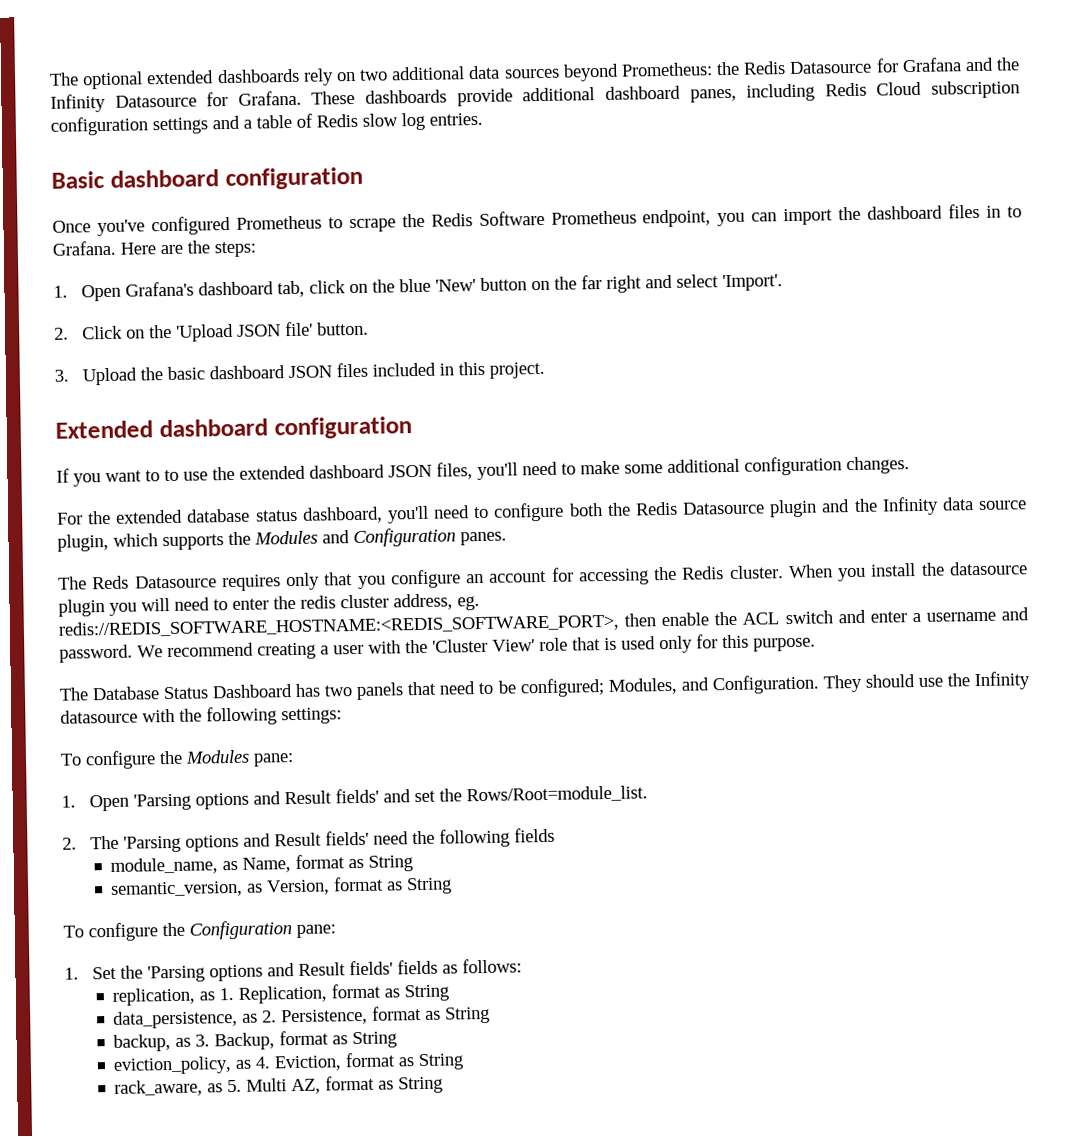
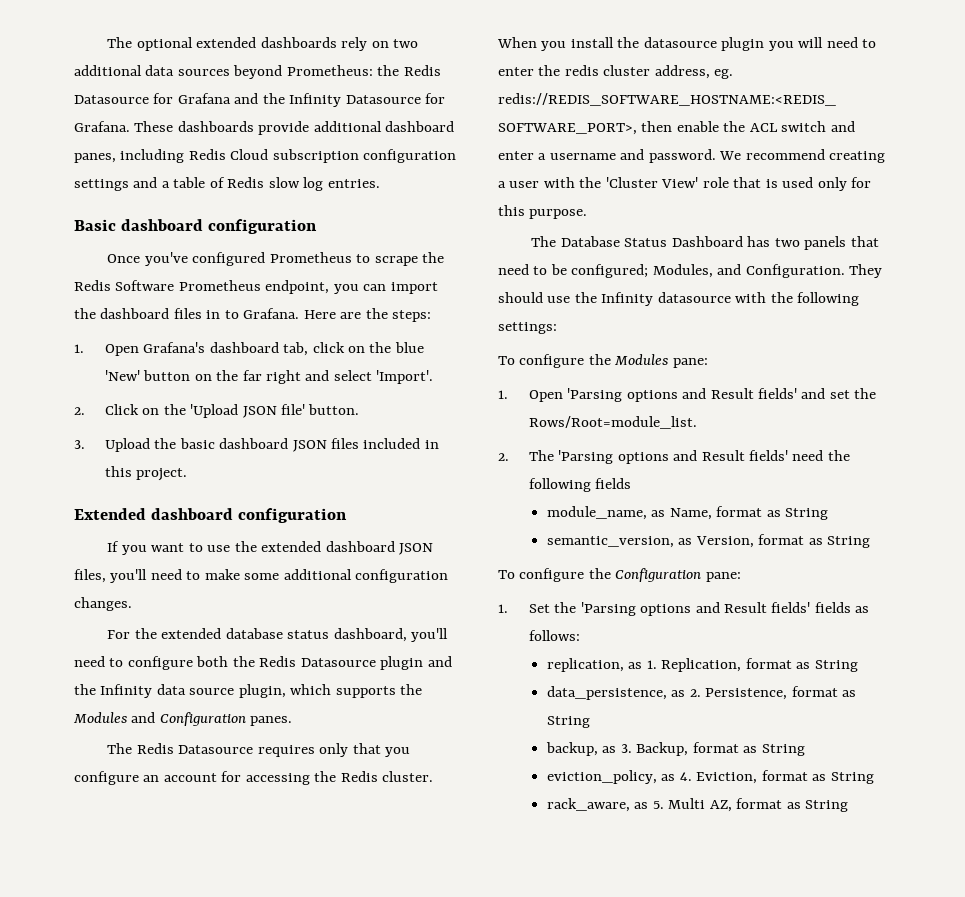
- If you want to to use the extended dashboard JSON files, you'll need to make some additional configuration changes.
+ If you want to use the extended dashboard JSON files, you'll need to make some additional configuration changes.
- The Reds Datasource requires only that you configure an account for accessing the Redis cluster.
+ The Redis Datasource requires only that you configure an account for accessing the Redis cluster.

